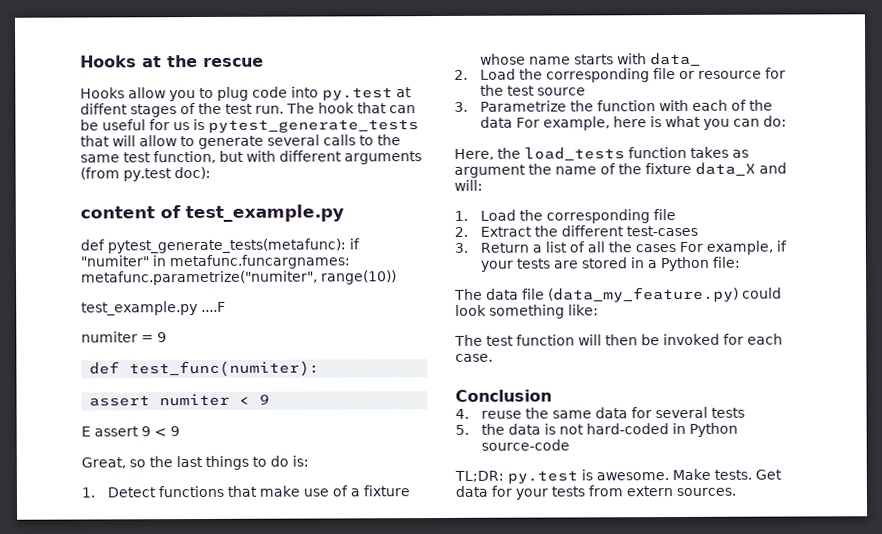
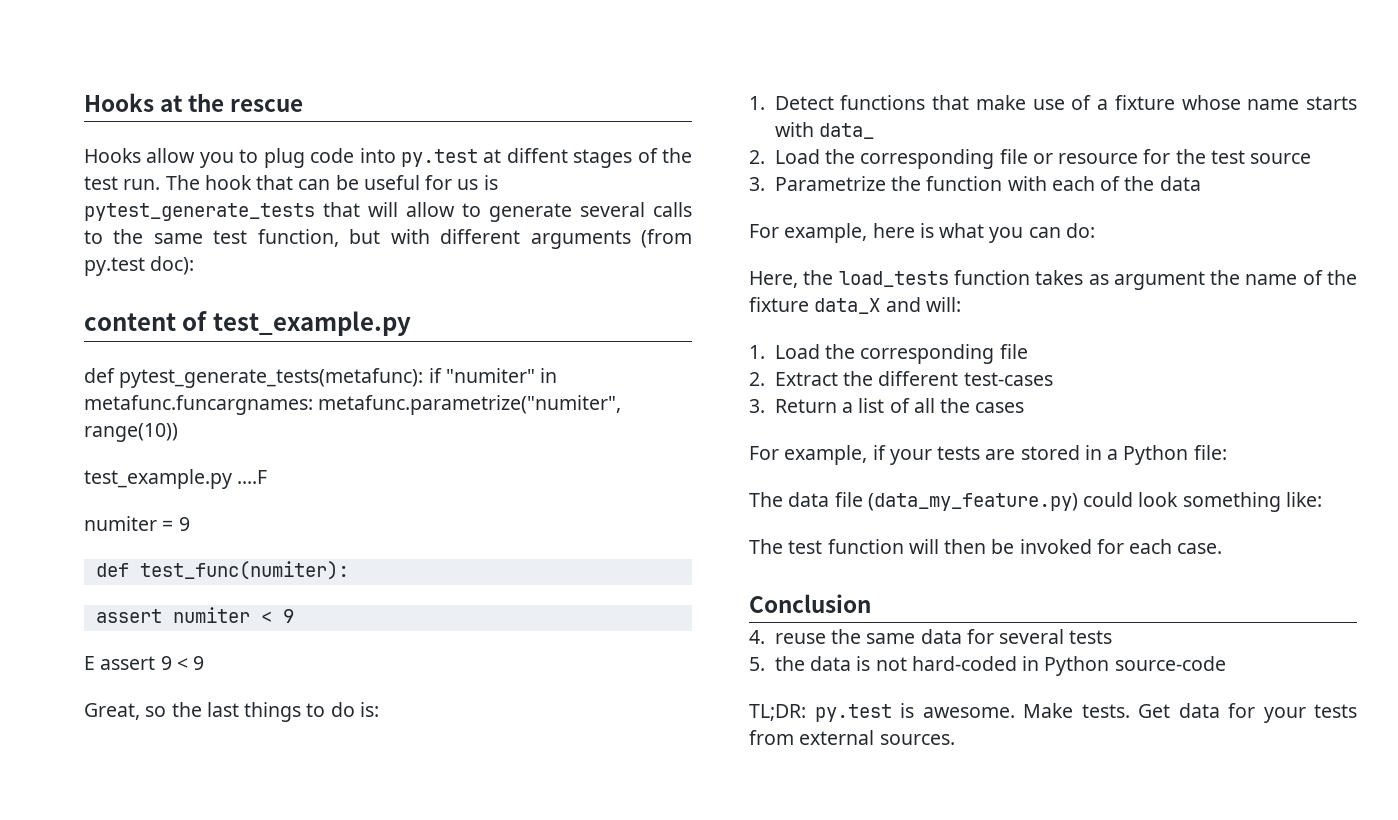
- 3. Parametrize the function with each of the data For example, here is what you can do:
+ 3. Parametrize the function with each of the data
+ For example, here is what you can do:
- 3. Return a list of all the cases For example, if your tests are stored in a Python file:
+ 3. Return a list of all the cases
+ For example, if your tests are stored in a Python file:
- Get data for your tests from extern sources.
+ Get data for your tests from external sources.

